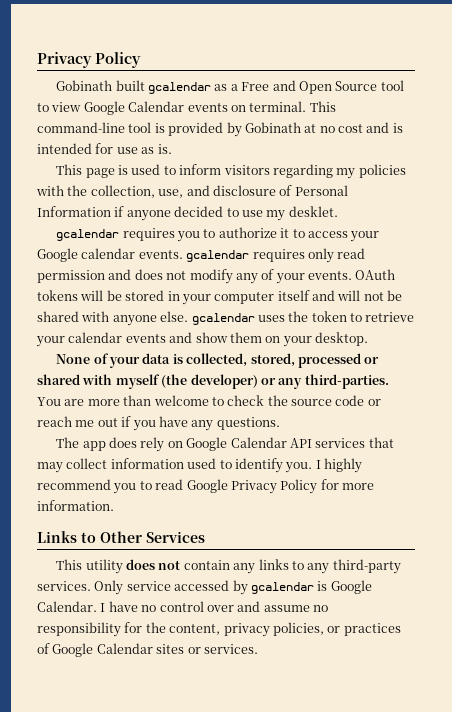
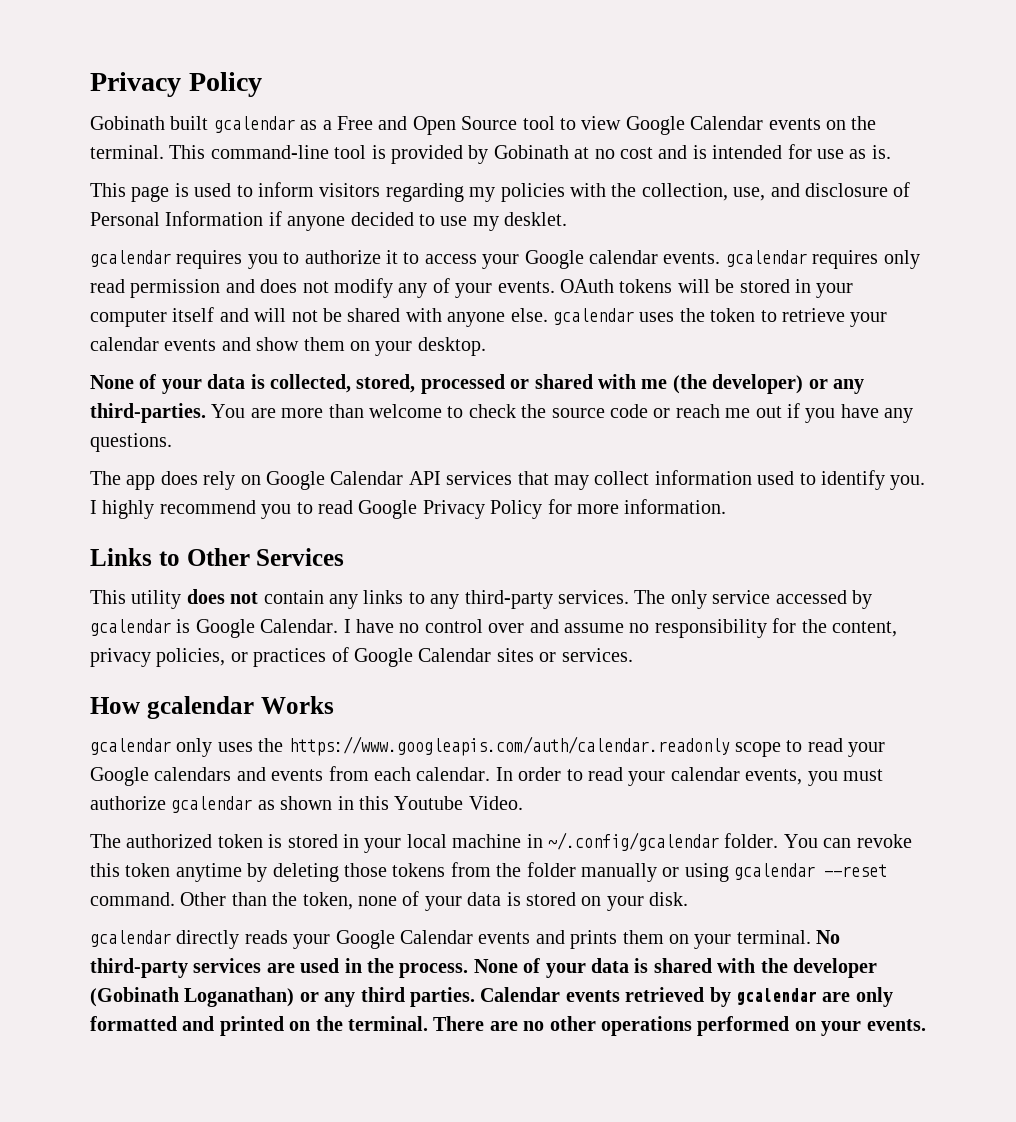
- Gobinath built gcalendar as a Free and Open Source tool to view Google Calendar events on terminal.
+ Gobinath built gcalendar as a Free and Open Source tool to view Google Calendar events on the terminal.
- None of your data is collected, stored, processed or shared with myself (the developer) or any third-parties.
+ None of your data is collected, stored, processed or shared with me (the developer) or any third-parties.
- Only service accessed by gcalendar is Google Calendar.
+ The only service accessed by gcalendar is Google Calendar.
+ How gcalendar Works
+ gcalendar only uses the https://www.googleapis.com/auth/calendar.readonly scope to read your Google calendars and events from each calendar. In order to read your calendar events, you must authorize gcalendar as shown in this Youtube Video.
+ The authorized token is stored in your local machine in ~/.config/gcalendar folder. You can revoke this token anytime by deleting those tokens from the folder manually or using gcalendar --reset command. Other than the token, none of your data is stored on your disk.
+ gcalendar directly reads your Google Calendar events and prints them on your terminal. No third-party services are used in the process. None of your data is shared with the developer (Gobinath Loganathan) or any third parties. Calendar events retrieved by gcalendar are only formatted and printed on the terminal. There are no other operations performed on your events.

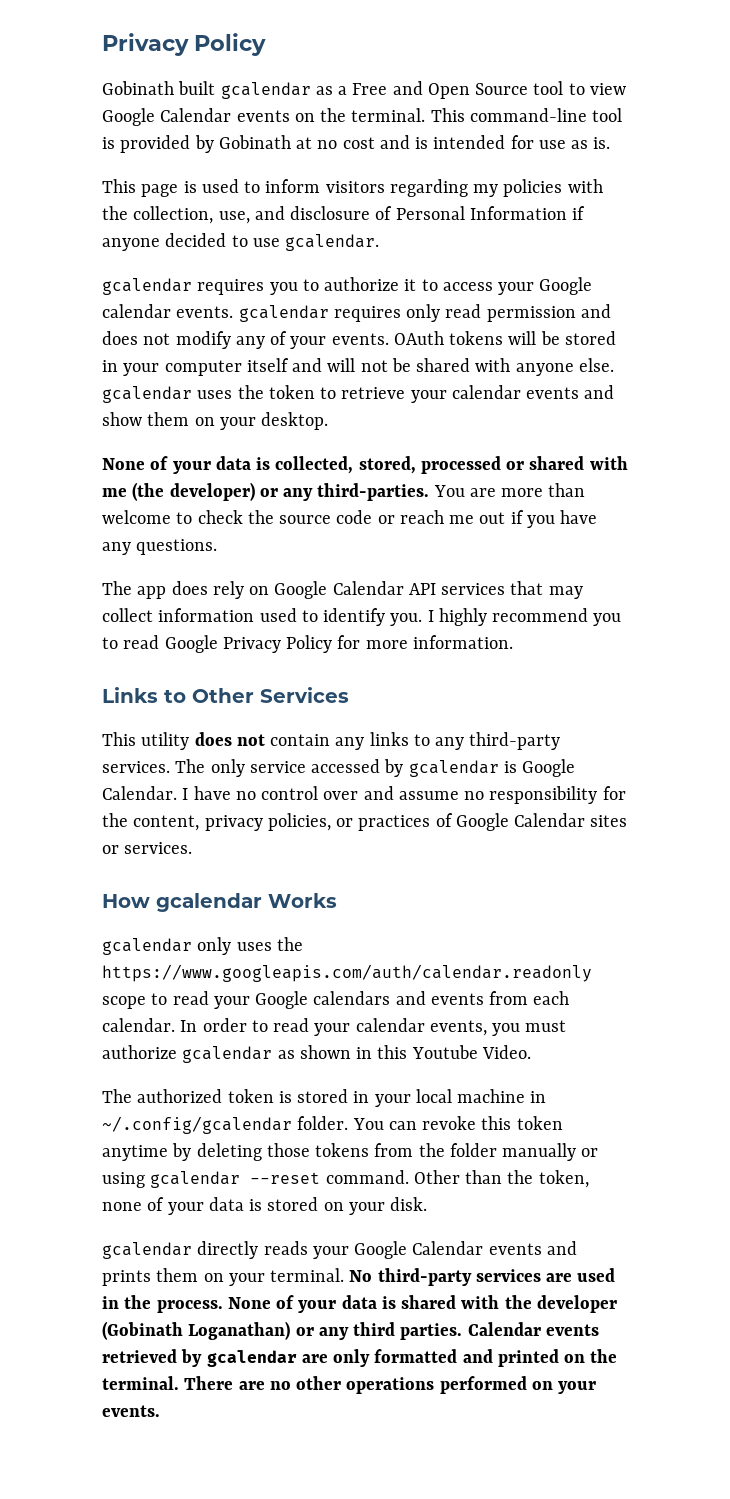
- This page is used to inform visitors regarding my policies with the collection, use, and disclosure of Personal Information if anyone decided to use my desklet.
+ This page is used to inform visitors regarding my policies with the collection, use, and disclosure of Personal Information if anyone decided to use gcalendar.

